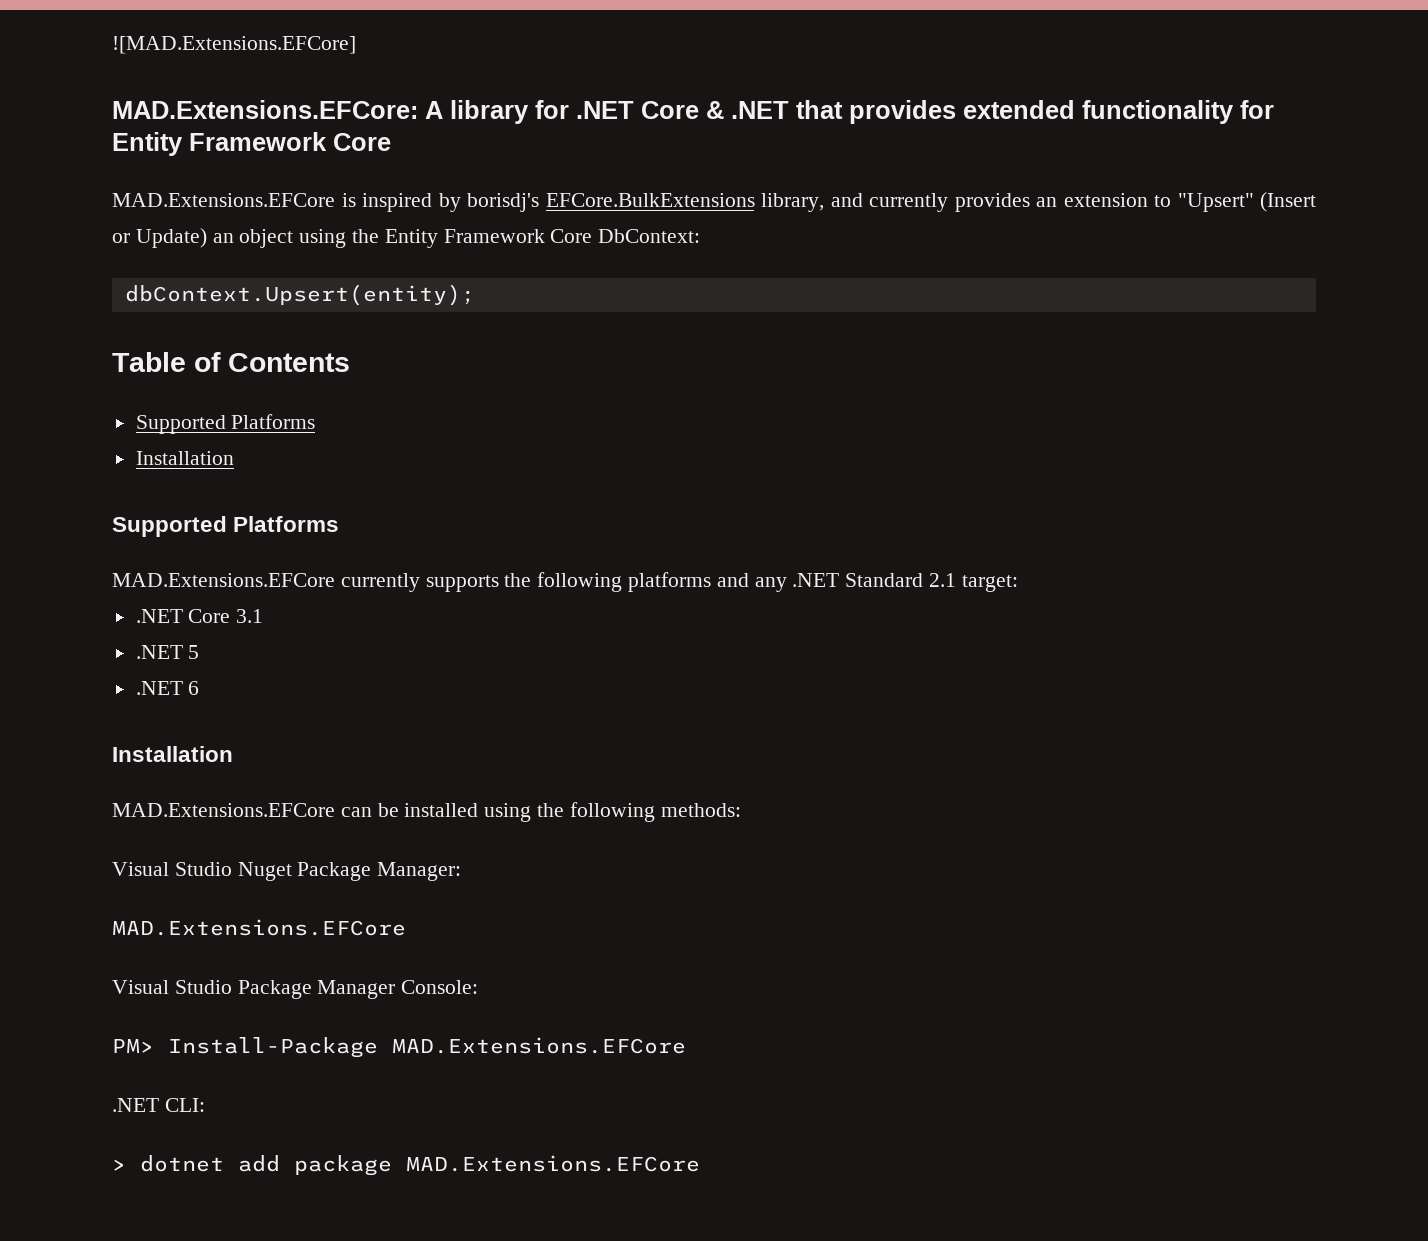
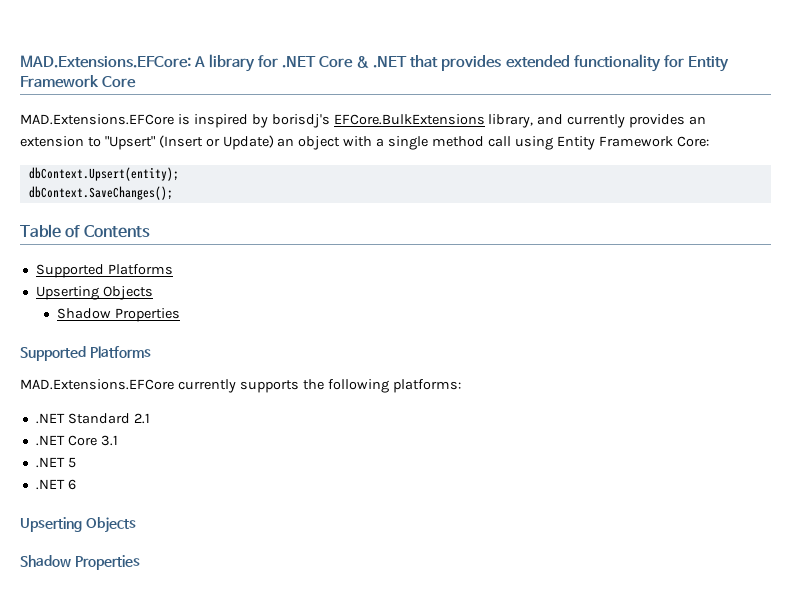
- ![MAD.Extensions.EFCore]
- MAD.Extensions.EFCore is inspired by borisdj's EFCore.BulkExtensions library, and currently provides an extension to "Upsert" (Insert or Update) an object using the Entity Framework Core DbContext:
+ MAD.Extensions.EFCore is inspired by borisdj's EFCore.BulkExtensions library, and currently provides an extension to "Upsert" (Insert or Update) an object with a single method call using Entity Framework Core:
+ dbContext.SaveChanges();
  Table of Contents
  Supported Platforms
- Installation
+ Upserting Objects
+ Shadow Properties
- MAD.Extensions.EFCore currently supports the following platforms and any .NET Standard 2.1 target:
+ MAD.Extensions.EFCore currently supports the following platforms:
+ .NET Standard 2.1
  .NET 6
- Installation
- MAD.Extensions.EFCore can be installed using the following methods:
- Visual Studio Nuget Package Manager:
- MAD.Extensions.EFCore
- Visual Studio Package Manager Console:
- PM> Install-Package MAD.Extensions.EFCore
- .NET CLI:
- > dotnet add package MAD.Extensions.EFCore
+ Upserting Objects
+ Shadow Properties

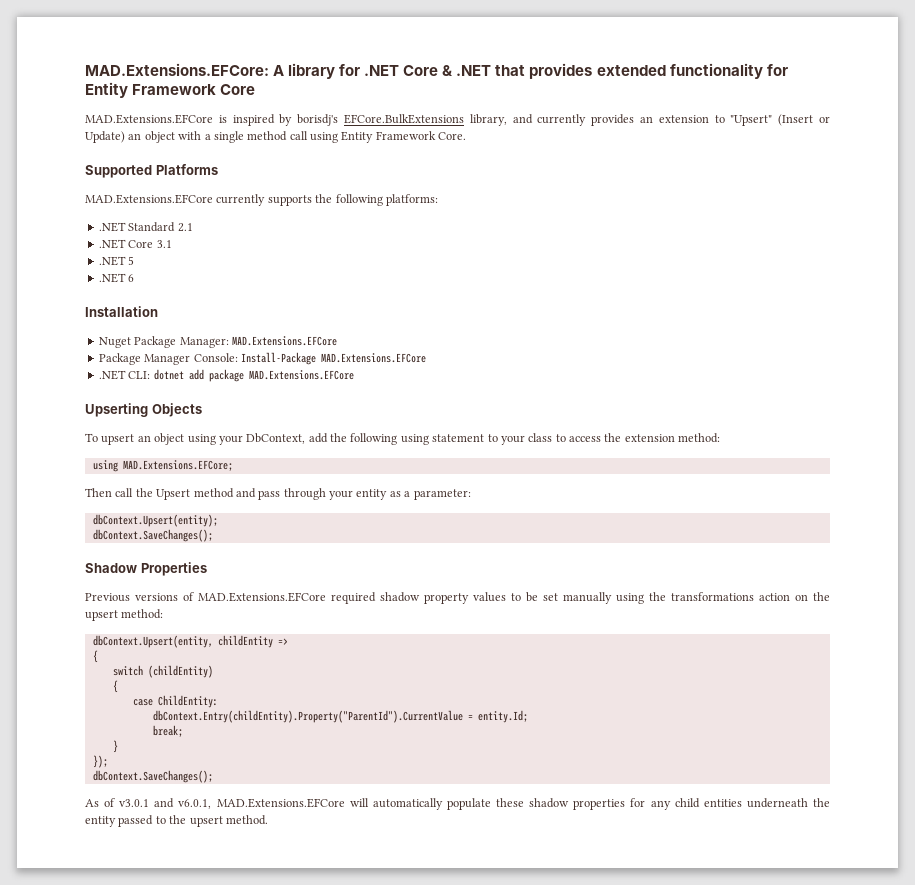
- MAD.Extensions.EFCore is inspired by borisdj's EFCore.BulkExtensions library, and currently provides an extension to "Upsert" (Insert or Update) an object with a single method call using Entity Framework Core:
- dbContext.Upsert(entity);
- dbContext.SaveChanges();
- Table of Contents
- Supported Platforms
- Upserting Objects
- Shadow Properties
+ MAD.Extensions.EFCore is inspired by borisdj's EFCore.BulkExtensions library, and currently provides an extension to "Upsert" (Insert or Update) an object with a single method call using Entity Framework Core.
  .NET 6
+ Installation
+ Nuget Package Manager: MAD.Extensions.EFCore
+ Package Manager Console: Install-Package MAD.Extensions.EFCore
+ .NET CLI: dotnet add package MAD.Extensions.EFCore
  Upserting Objects
+ To upsert an object using your DbContext, add the following using statement to your class to access the extension method:
+ using MAD.Extensions.EFCore;
+ Then call the Upsert method and pass through your entity as a parameter:
+ dbContext.Upsert(entity);
+ dbContext.SaveChanges();
  Shadow Properties
+ Previous versions of MAD.Extensions.EFCore required shadow property values to be set manually using the transformations action on the upsert method:
+ dbContext.Upsert(entity, childEntity =>
+ {
+ switch (childEntity)
+ {
+ case ChildEntity:
+ dbContext.Entry(childEntity).Property("ParentId").CurrentValue = entity.Id;
+ break;
+ }
+ });
+ dbContext.SaveChanges();
+ As of v3.0.1 and v6.0.1, MAD.Extensions.EFCore will automatically populate these shadow properties for any child entities underneath the entity passed to the upsert method.

